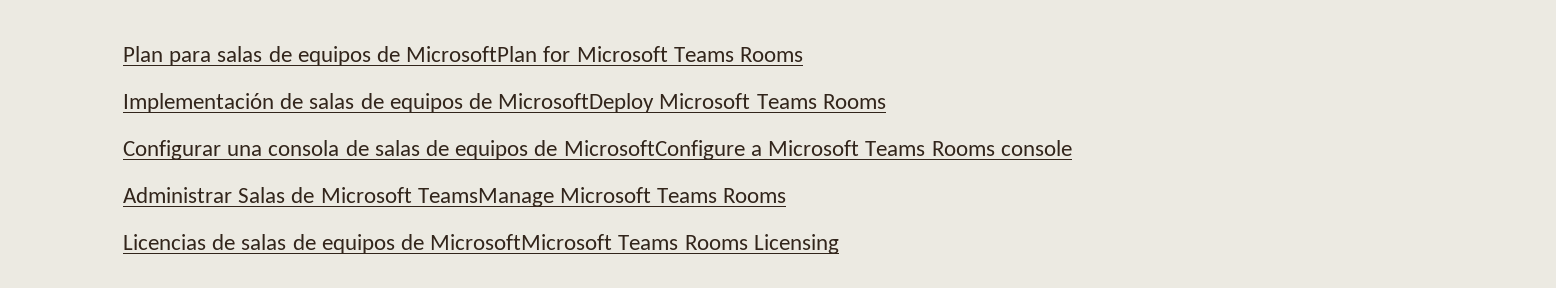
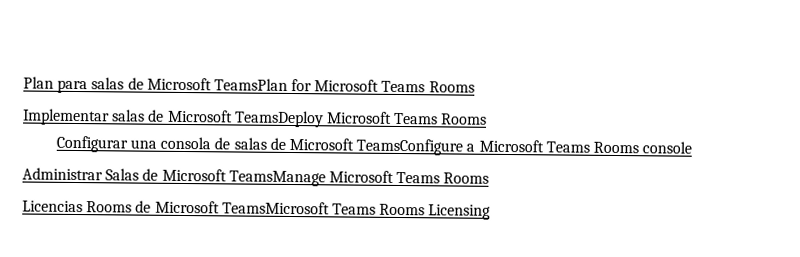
- Plan para salas de equipos de MicrosoftPlan for Microsoft Teams Rooms
+ Plan para salas de Microsoft TeamsPlan for Microsoft Teams Rooms
- Implementación de salas de equipos de MicrosoftDeploy Microsoft Teams Rooms
+ Implementar salas de Microsoft TeamsDeploy Microsoft Teams Rooms
- Configurar una consola de salas de equipos de MicrosoftConfigure a Microsoft Teams Rooms console
+ Configurar una consola de salas de Microsoft TeamsConfigure a Microsoft Teams Rooms console
- Licencias de salas de equipos de MicrosoftMicrosoft Teams Rooms Licensing
+ Licencias Rooms de Microsoft TeamsMicrosoft Teams Rooms Licensing

